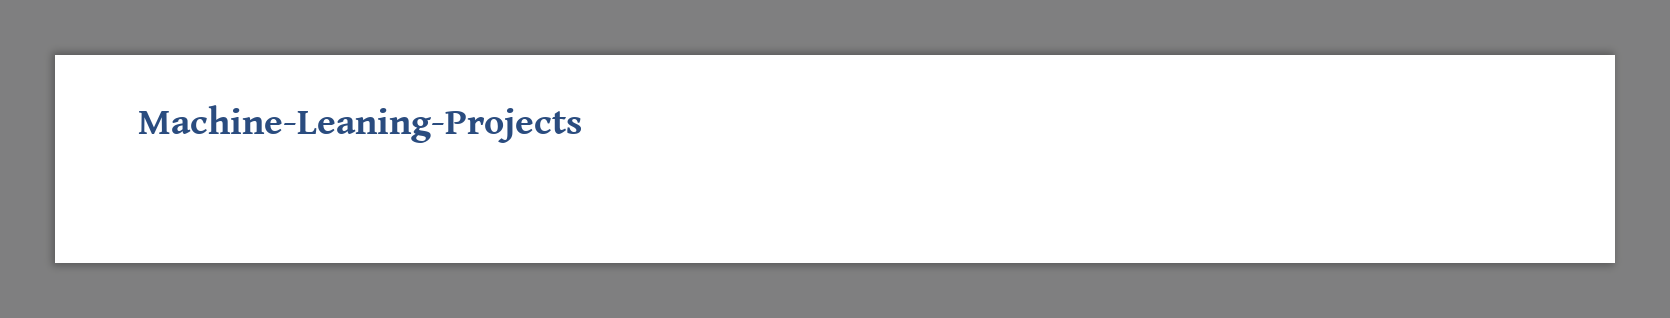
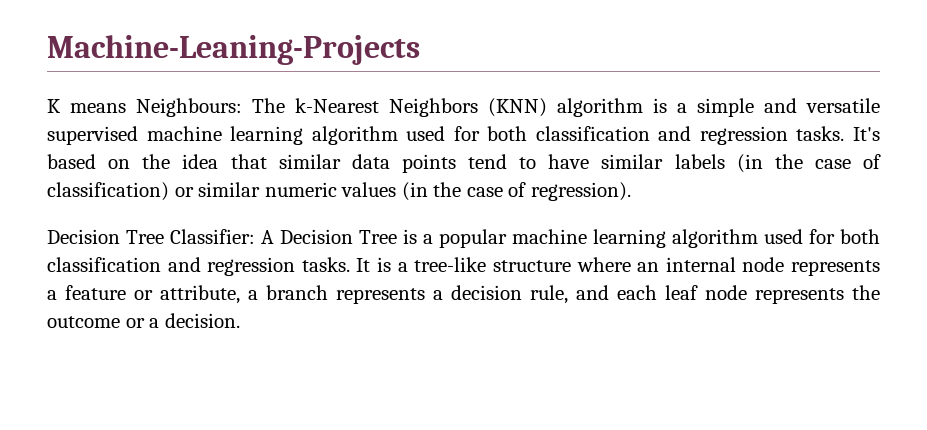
+ K means Neighbours: The k-Nearest Neighbors (KNN) algorithm is a simple and versatile supervised machine learning algorithm used for both classification and regression tasks. It's based on the idea that similar data points tend to have similar labels (in the case of classification) or similar numeric values (in the case of regression).
+ Decision Tree Classifier: A Decision Tree is a popular machine learning algorithm used for both classification and regression tasks. It is a tree-like structure where an internal node represents a feature or attribute, a branch represents a decision rule, and each leaf node represents the outcome or a decision.

